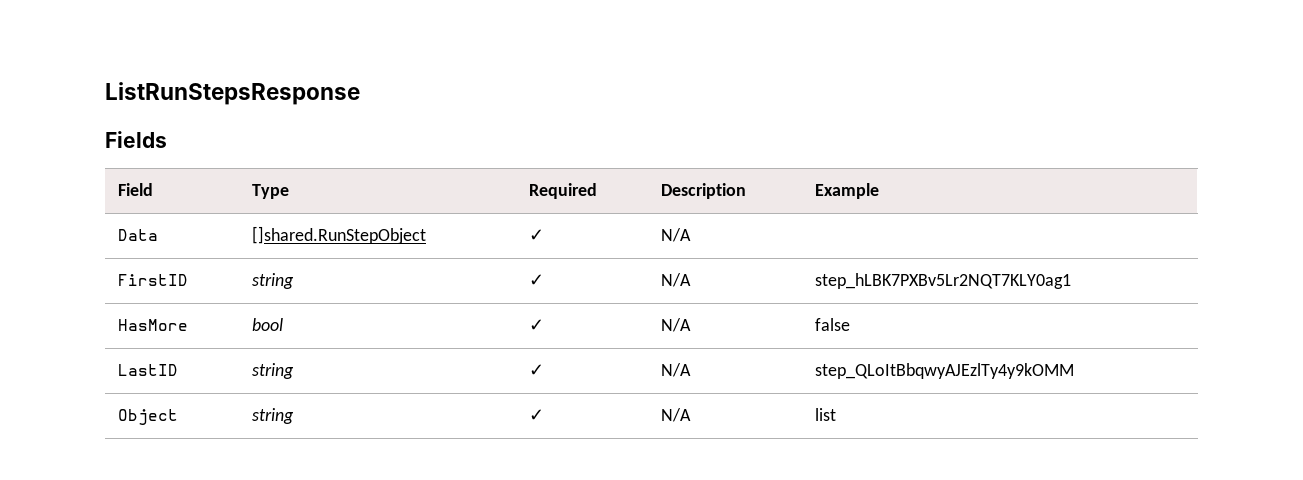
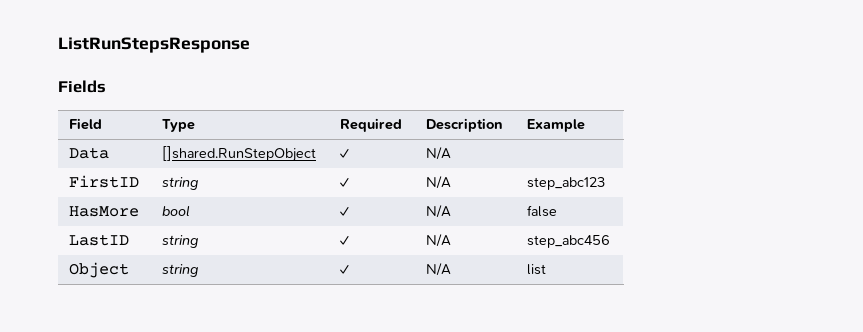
- FirstID | string | ✓ | N/A | step_hLBK7PXBv5Lr2NQT7KLY0ag1
+ FirstID | string | ✓ | N/A | step_abc123
- LastID | string | ✓ | N/A | step_QLoItBbqwyAJEzlTy4y9kOMM
+ LastID | string | ✓ | N/A | step_abc456

